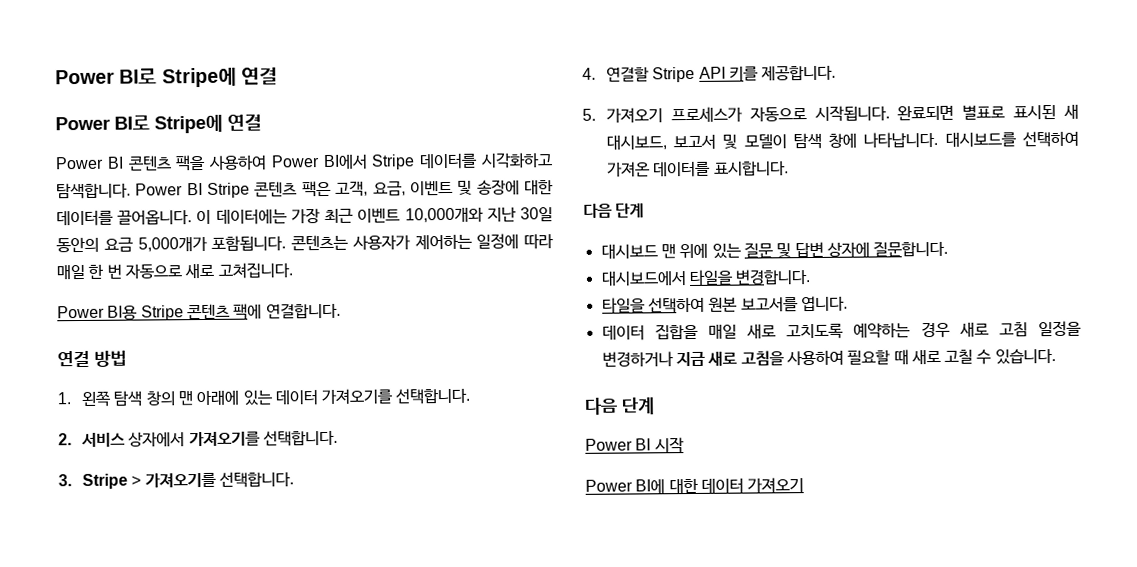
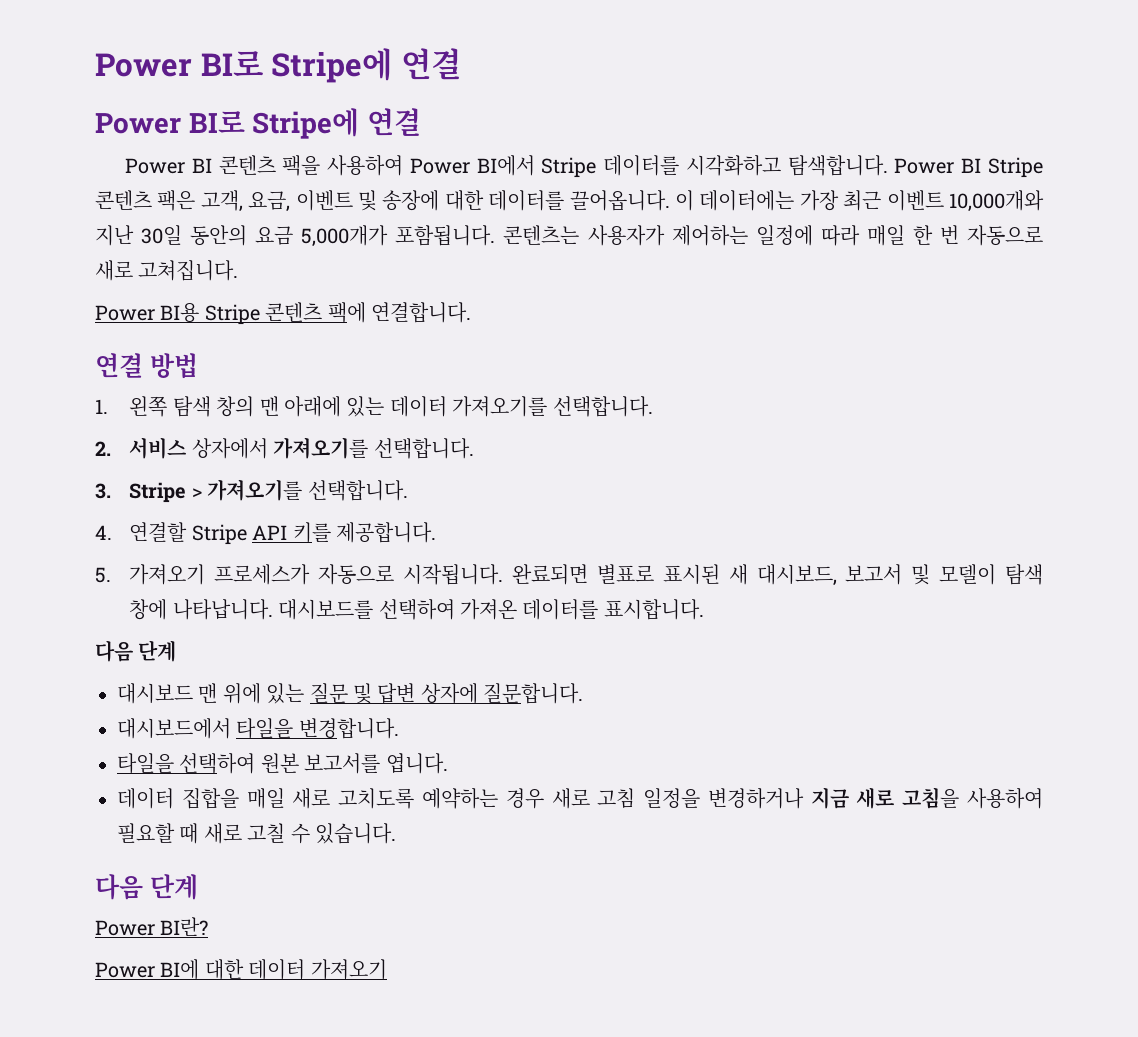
- Power BI 시작
+ Power BI란?

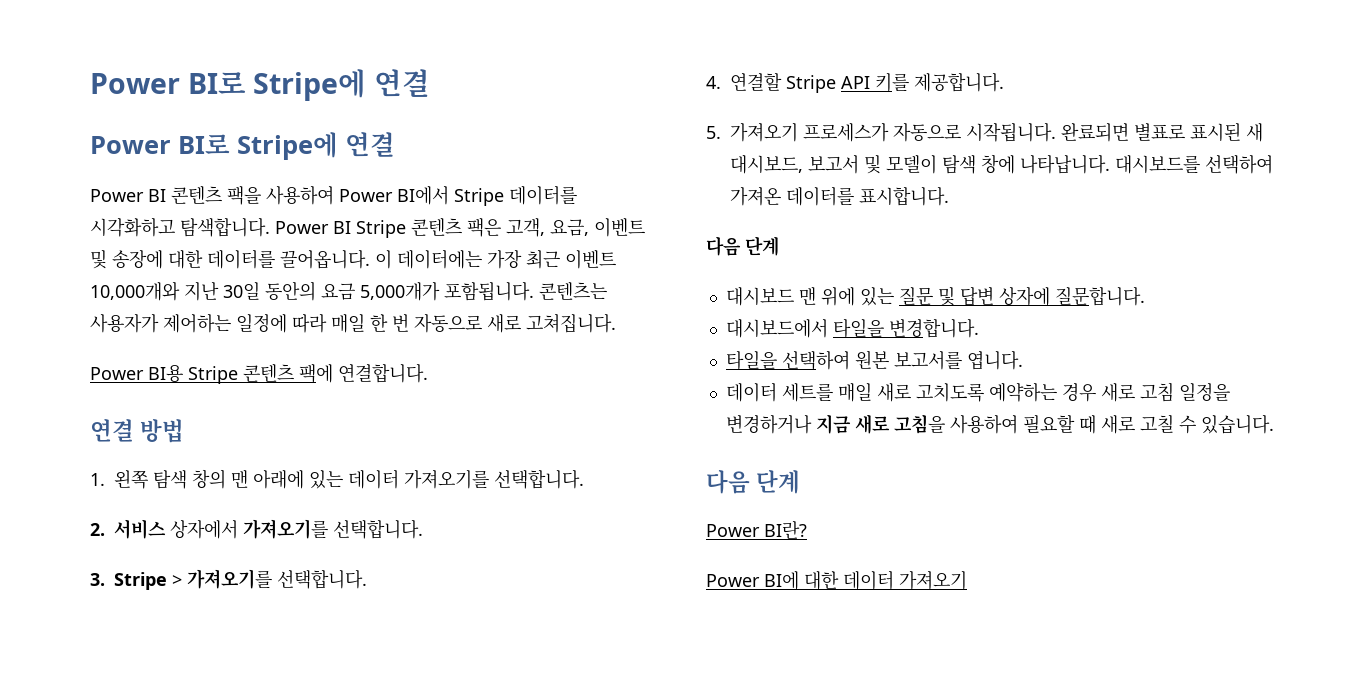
- 데이터 집합을 매일 새로 고치도록 예약하는 경우 새로 고침 일정을 변경하거나 지금 새로 고침을 사용하여 필요할 때 새로 고칠 수 있습니다.
+ 데이터 세트를 매일 새로 고치도록 예약하는 경우 새로 고침 일정을 변경하거나 지금 새로 고침을 사용하여 필요할 때 새로 고칠 수 있습니다.

